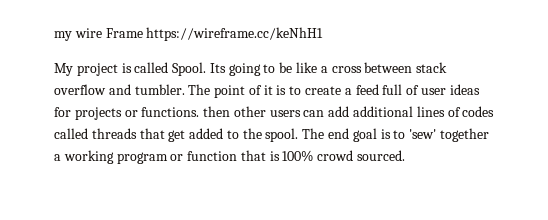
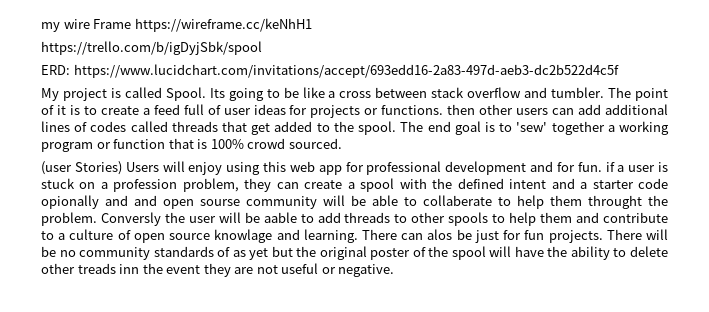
+ https://trello.com/b/igDyjSbk/spool
+ ERD: https://www.lucidchart.com/invitations/accept/693edd16-2a83-497d-aeb3-dc2b522d4c5f
+ (user Stories) Users will enjoy using this web app for professional development and for fun. if a user is stuck on a profession problem, they can create a spool with the defined intent and a starter code opionally and and open sourse community will be able to collaberate to help them throught the problem. Conversly the user will be aable to add threads to other spools to help them and contribute to a culture of open source knowlage and learning. There can alos be just for fun projects. There will be no community standards of as yet but the original poster of the spool will have the ability to delete other treads inn the event they are not useful or negative.

